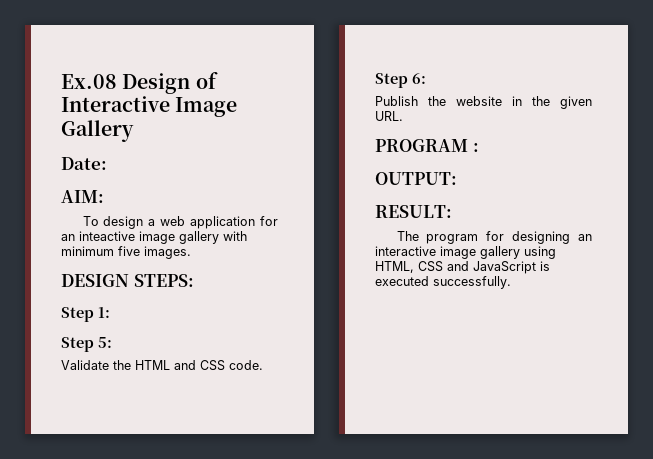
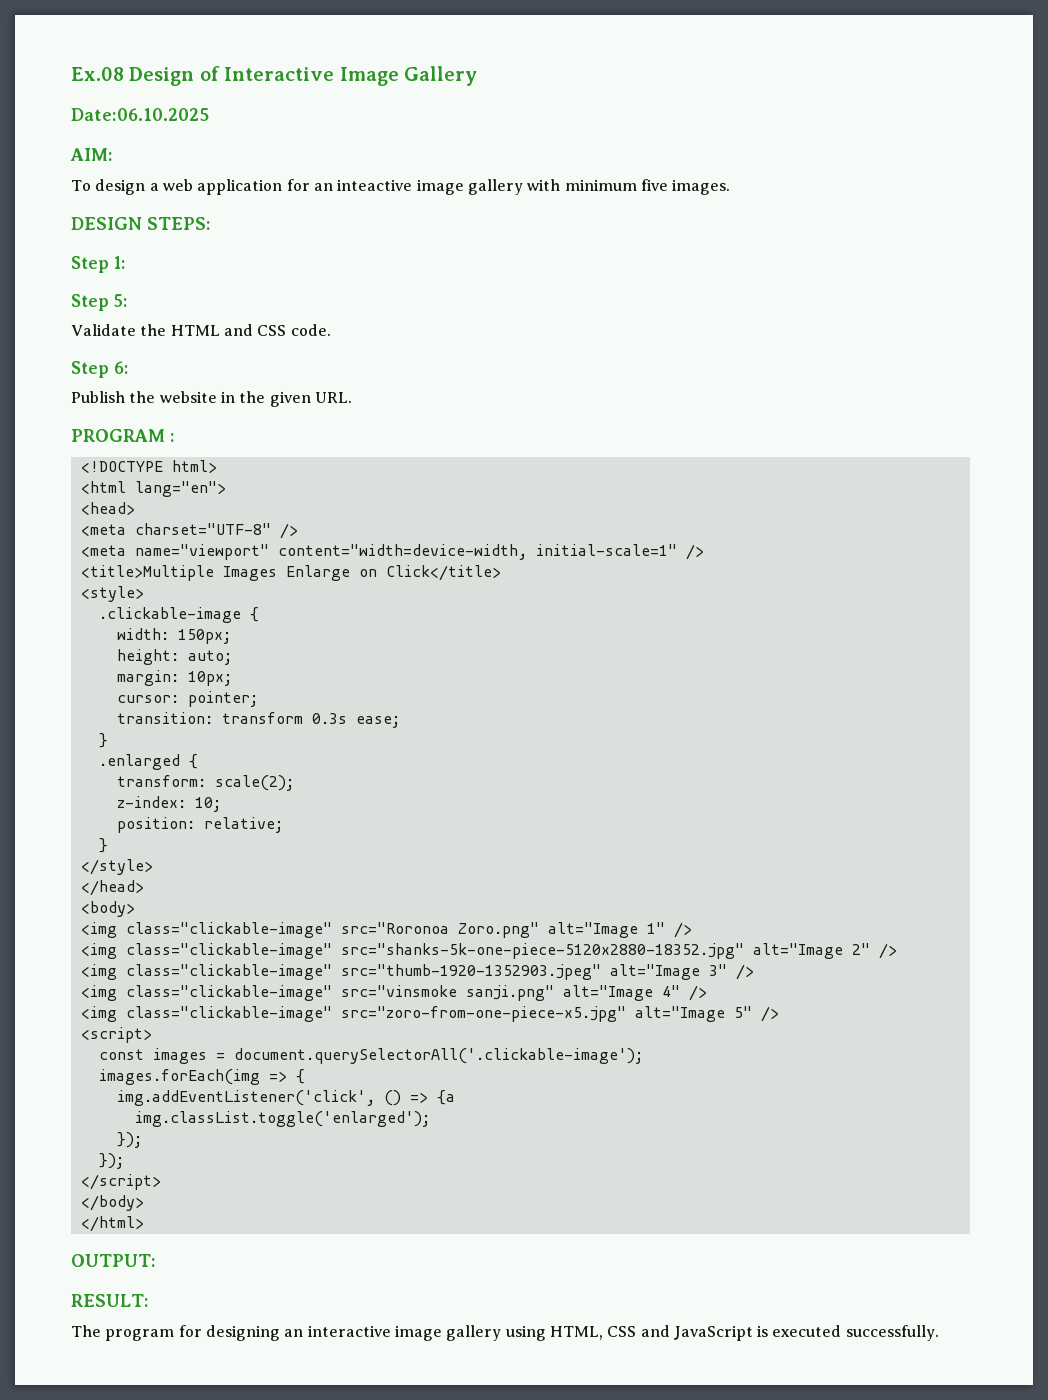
- Date:
+ Date:06.10.2025
+ <!DOCTYPE html>
+ <html lang="en">
+ <head>
+ <meta charset="UTF-8" />
+ <meta name="viewport" content="width=device-width, initial-scale=1" />
+ <title>Multiple Images Enlarge on Click</title>
+ <style>
+ .clickable-image {
+ width: 150px;
+ height: auto;
+ margin: 10px;
+ cursor: pointer;
+ transition: transform 0.3s ease;
+ }
+ .enlarged {
+ transform: scale(2);
+ z-index: 10;
+ position: relative;
+ }
+ </style>
+ </head>
+ <body>
+ <img class="clickable-image" src="Roronoa Zoro.png" alt="Image 1" />
+ <img class="clickable-image" src="shanks-5k-one-piece-5120x2880-18352.jpg" alt="Image 2" />
+ <img class="clickable-image" src="thumb-1920-1352903.jpeg" alt="Image 3" />
+ <img class="clickable-image" src="vinsmoke sanji.png" alt="Image 4" />
+ <img class="clickable-image" src="zoro-from-one-piece-x5.jpg" alt="Image 5" />
+ <script>
+ const images = document.querySelectorAll('.clickable-image');
+ images.forEach(img => {
+ img.addEventListener('click', () => {a
+ img.classList.toggle('enlarged');
+ });
+ });
+ </script>
+ </body>
+ </html>

